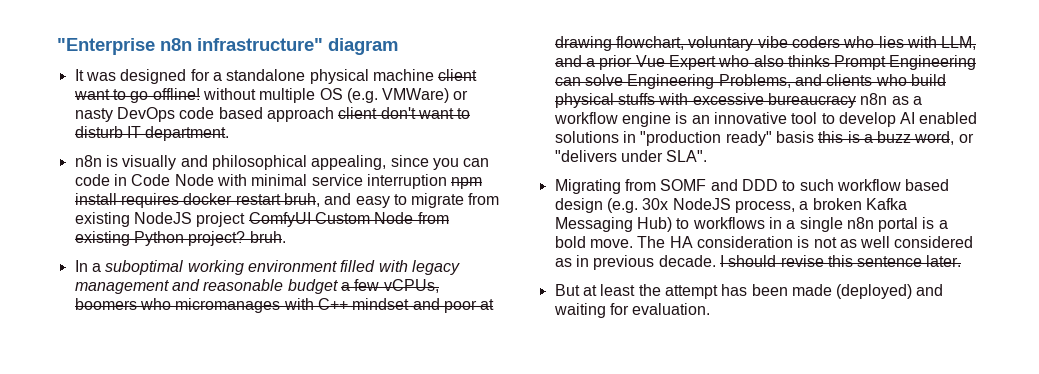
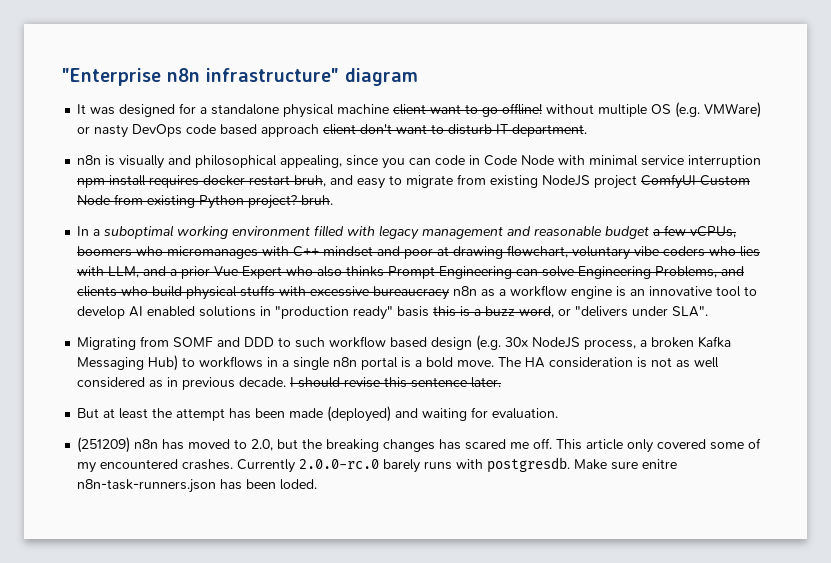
+ (251209) n8n has moved to 2.0, but the breaking changes has scared me off. This article only covered some of my encountered crashes. Currently 2.0.0-rc.0 barely runs with postgresdb. Make sure enitre n8n-task-runners.json has been loded.

